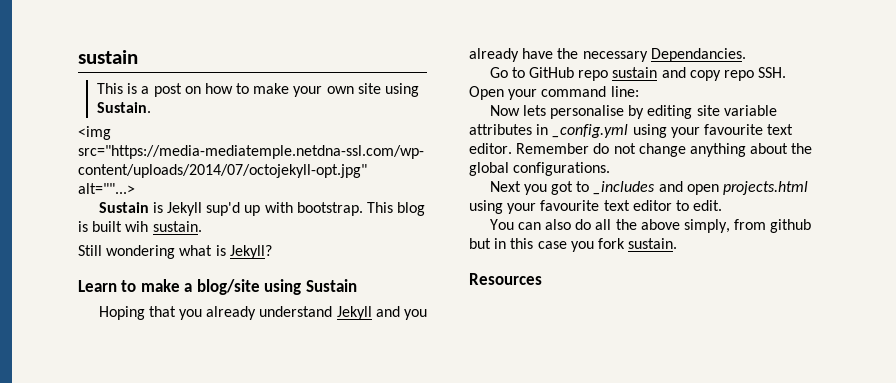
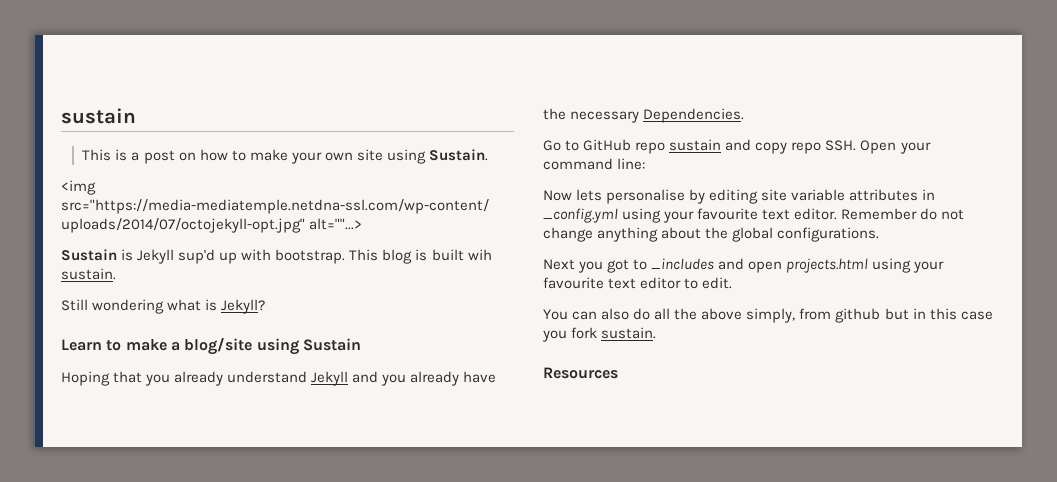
- Hoping that you already understand Jekyll and you already have the necessary Dependancies.
+ Hoping that you already understand Jekyll and you already have the necessary Dependencies.

